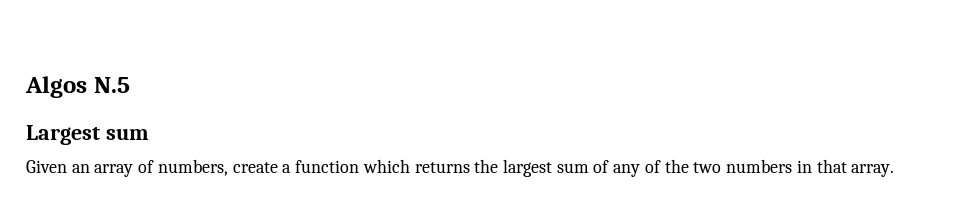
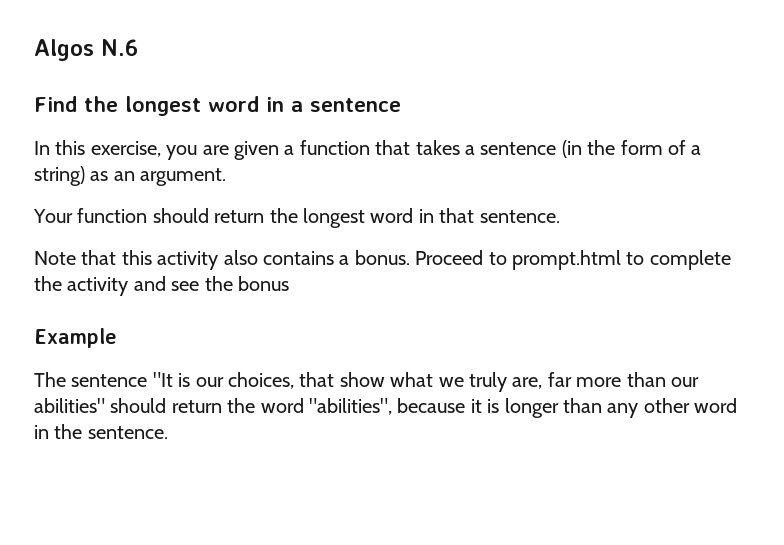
- Algos N.5
- Largest sum
- Given an array of numbers, create a function which returns the largest sum of any of the two numbers in that array.
+ Algos N.6
+ Find the longest word in a sentence
+ In this exercise, you are given a function that takes a sentence (in the form of a string) as an argument.
+ Your function should return the longest word in that sentence.
+ Note that this activity also contains a bonus. Proceed to prompt.html to complete the activity and see the bonus
+ Example
+ The sentence "It is our choices, that show what we truly are, far more than our abilities" should return the word "abilities", because it is longer than any other word in the sentence.

